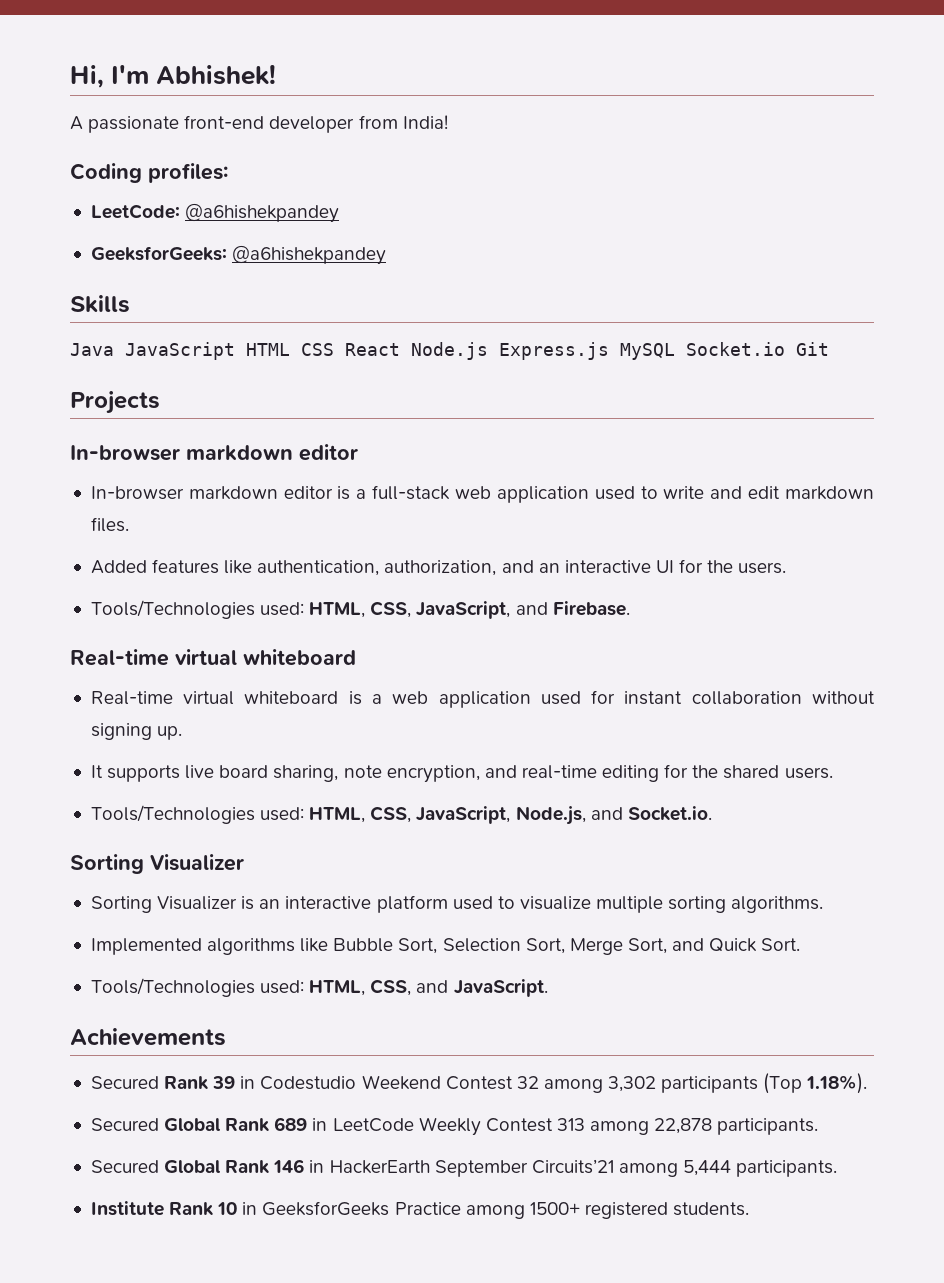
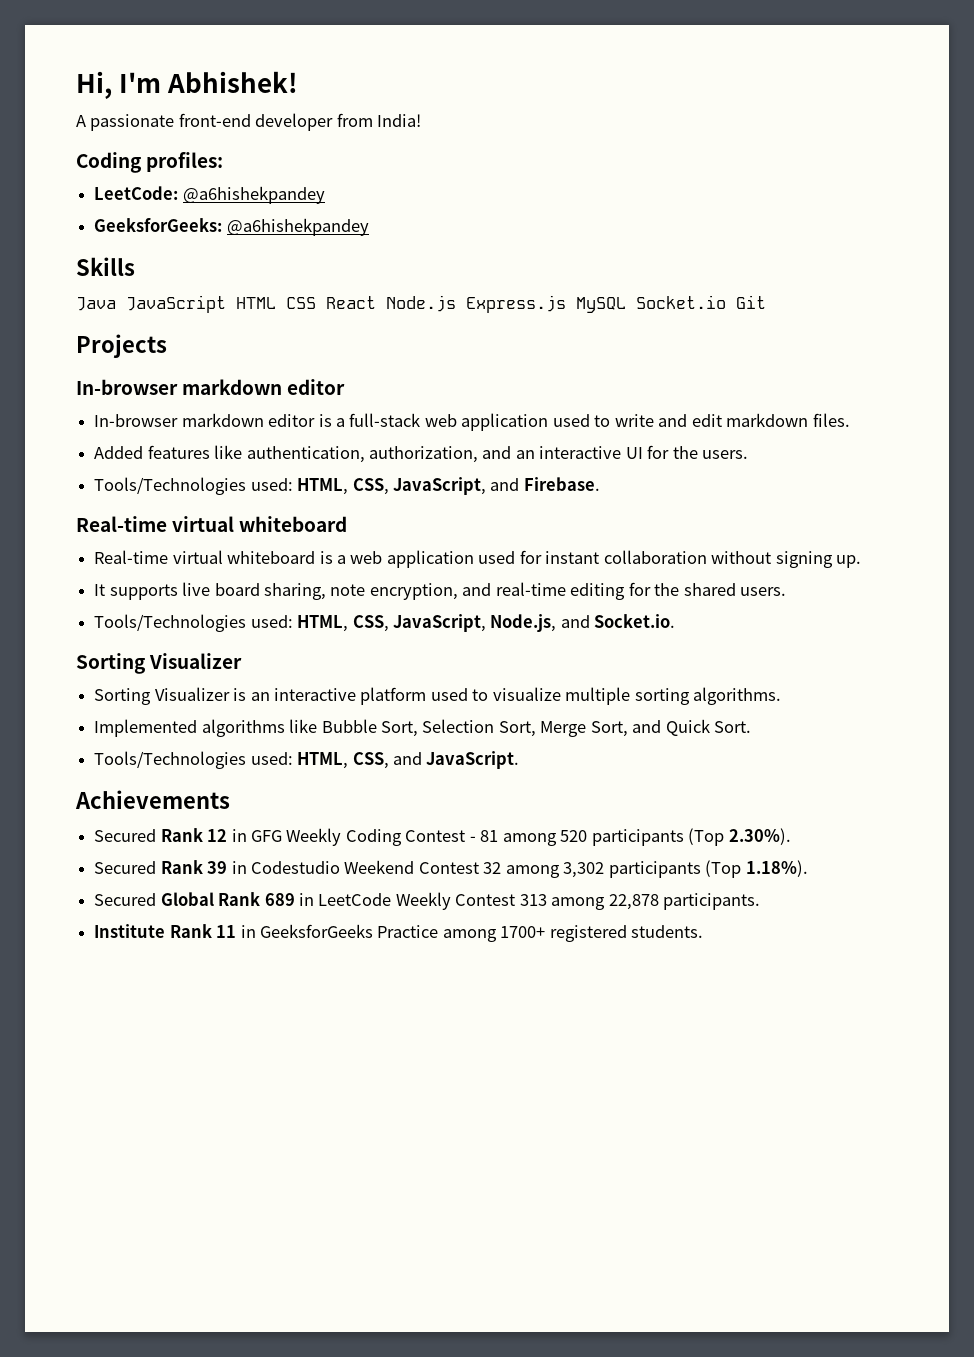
+ Secured Rank 12 in GFG Weekly Coding Contest - 81 among 520 participants (Top 2.30%).
- Secured Global Rank 146 in HackerEarth September Circuits’21 among 5,444 participants.
- Institute Rank 10 in GeeksforGeeks Practice among 1500+ registered students.
+ Institute Rank 11 in GeeksforGeeks Practice among 1700+ registered students.

